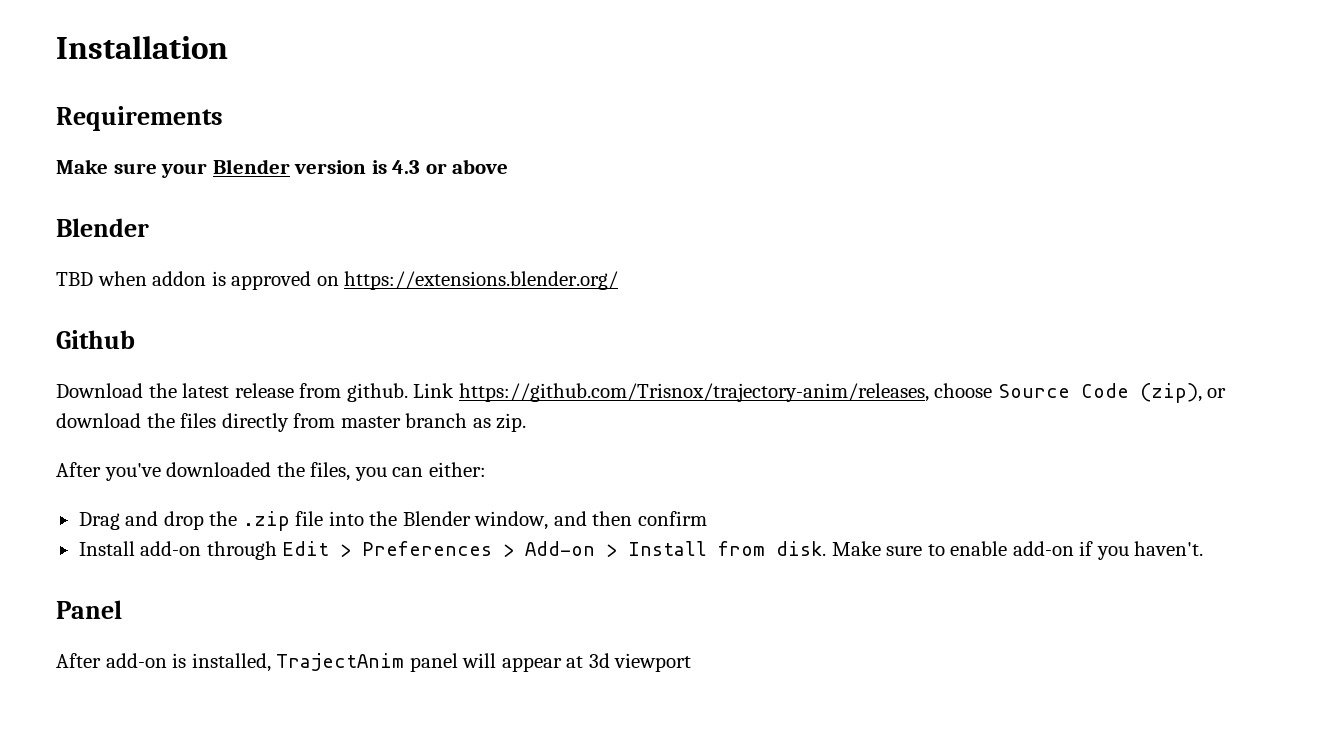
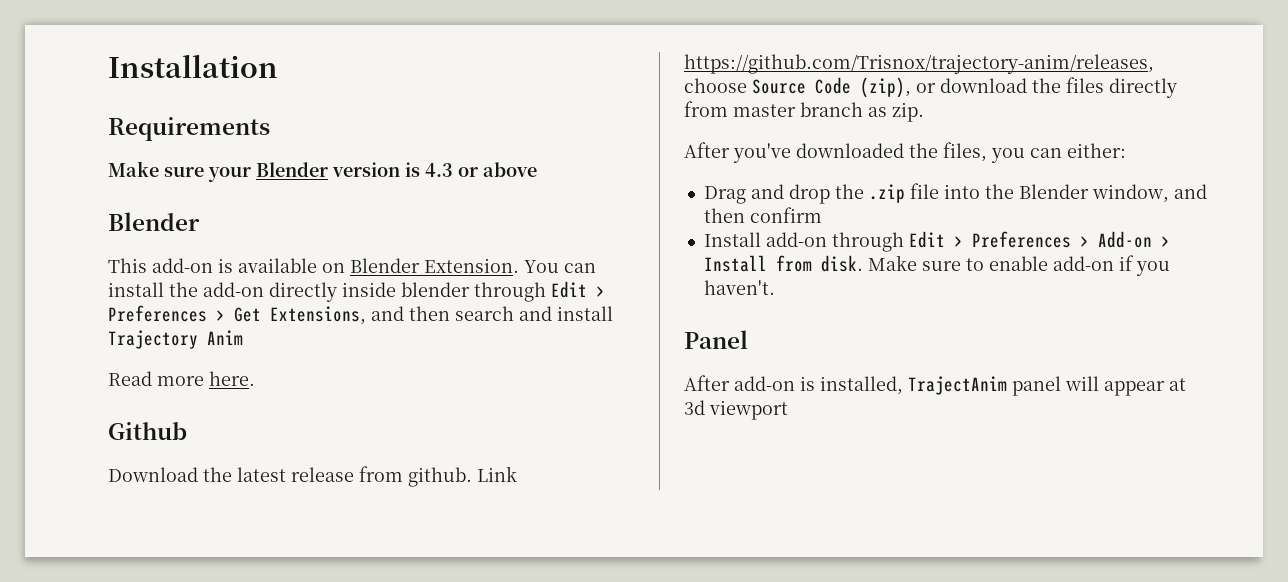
- TBD when addon is approved on https://extensions.blender.org/
+ This add-on is available on Blender Extension. You can install the add-on directly inside blender through Edit > Preferences > Get Extensions, and then search and install Trajectory Anim
+ Read more here.

